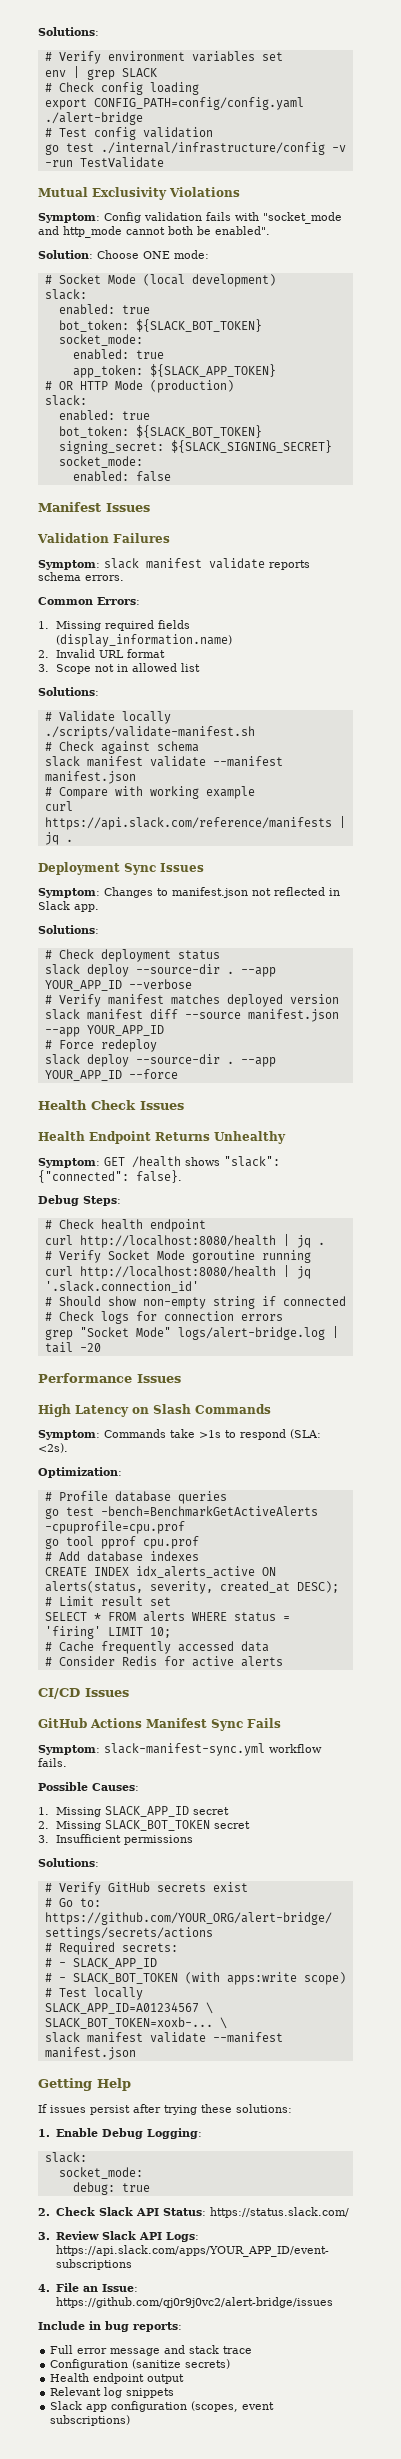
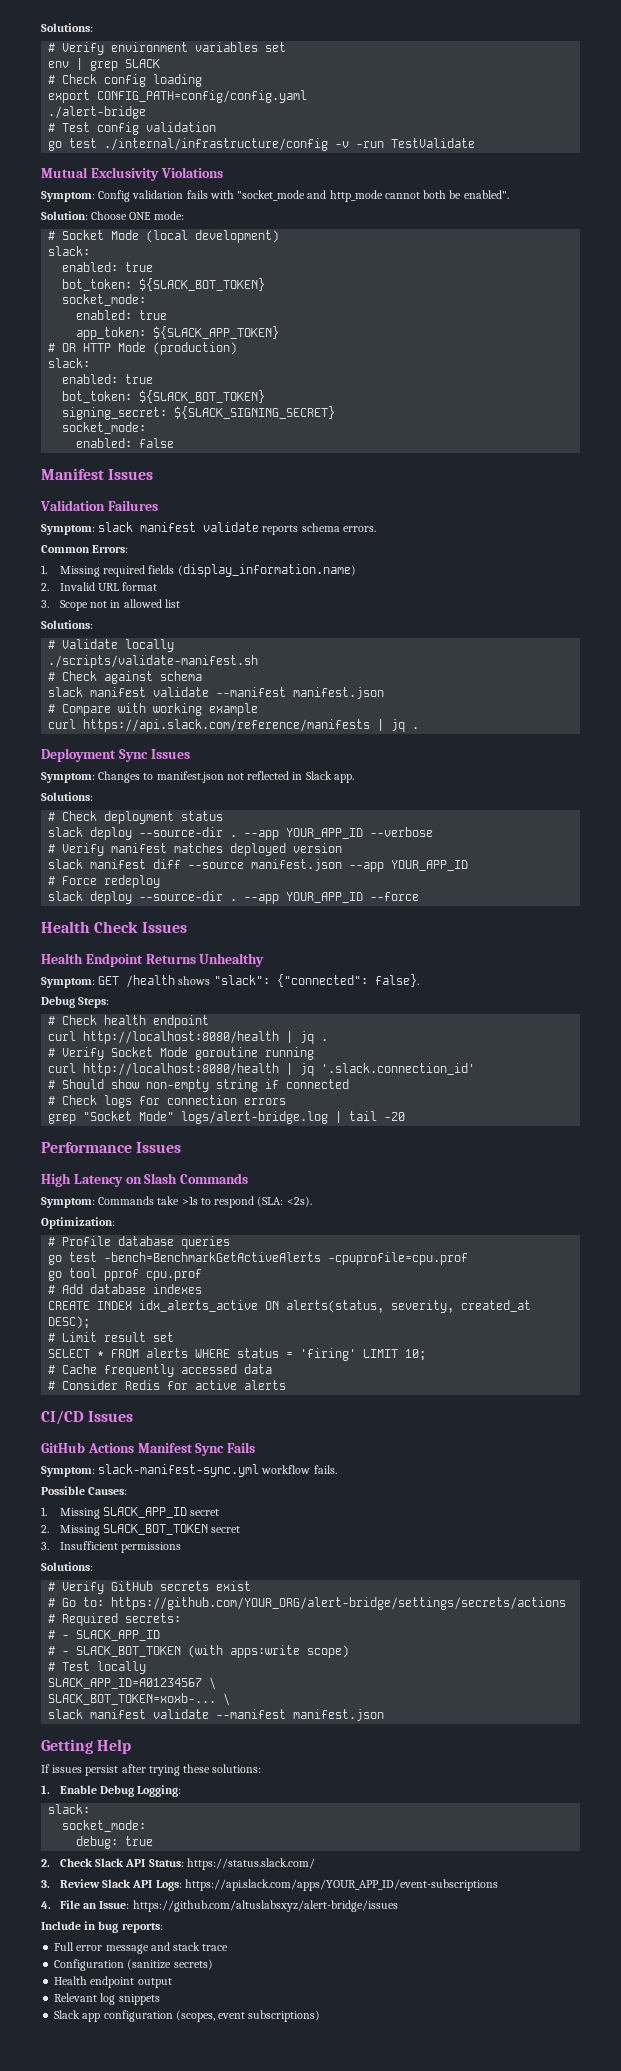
- 4. File an Issue: https://github.com/qj0r9j0vc2/alert-bridge/issues
+ 4. File an Issue: https://github.com/altuslabsxyz/alert-bridge/issues

